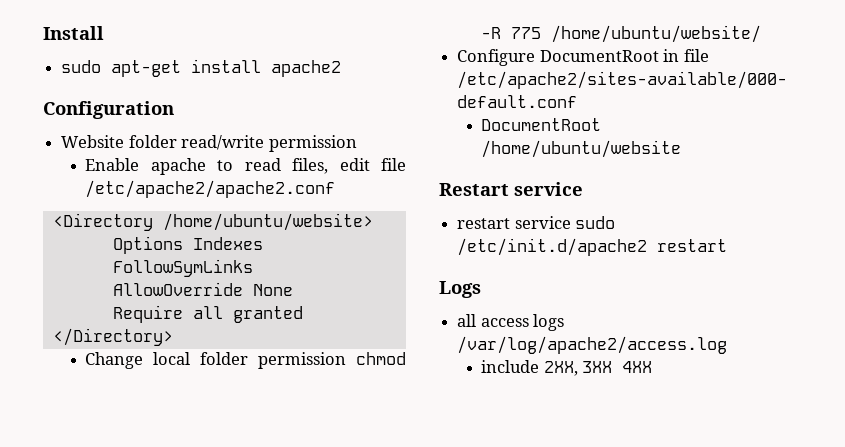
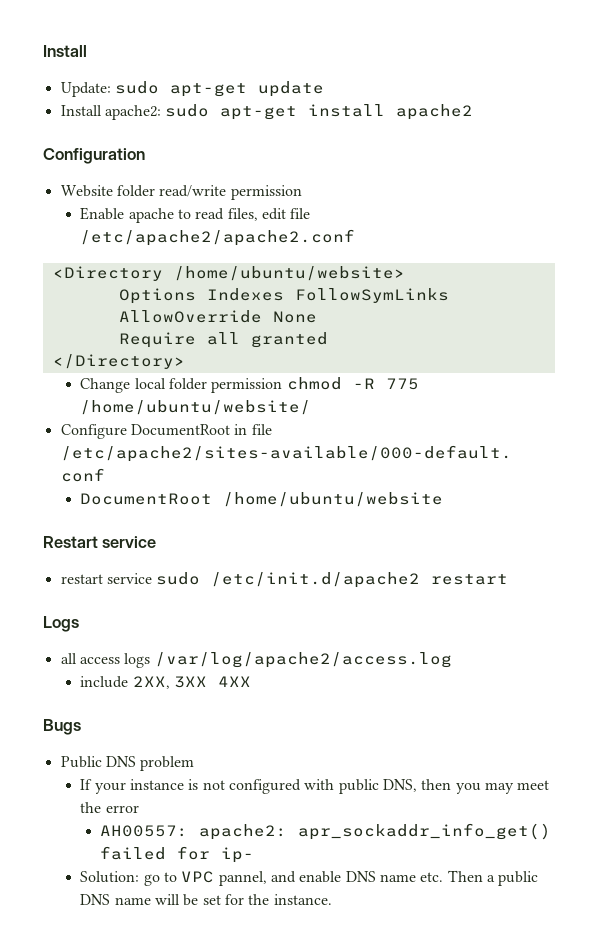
- sudo apt-get install apache2
+ Update: sudo apt-get update
+ Install apache2: sudo apt-get install apache2
+ Bugs
+ Public DNS problem
+ If your instance is not configured with public DNS, then you may meet the error
+ AH00557: apache2: apr_sockaddr_info_get() failed for ip-
+ Solution: go to VPC pannel, and enable DNS name etc. Then a public DNS name will be set for the instance.

